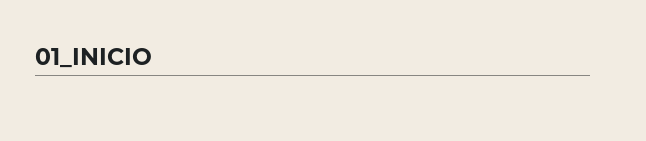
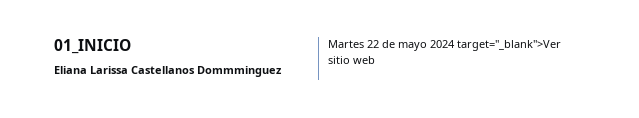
+ Eliana Larissa Castellanos Dommminguez Martes 22 de mayo 2024 target="_blank">Ver sitio web

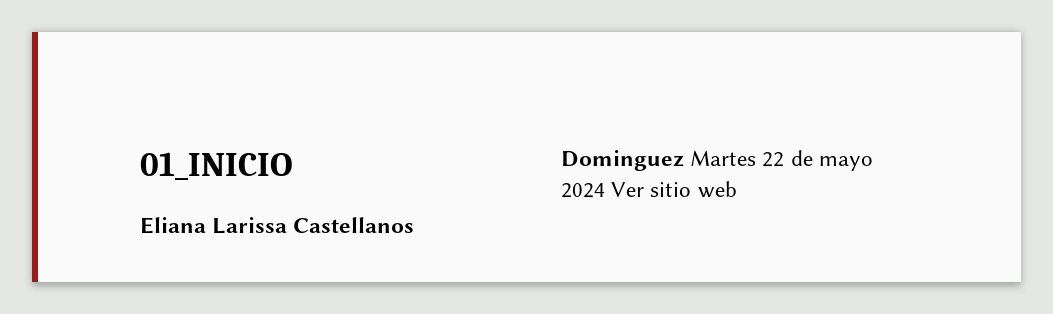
- Eliana Larissa Castellanos Dommminguez Martes 22 de mayo 2024 target="_blank">Ver sitio web
+ Eliana Larissa Castellanos Dominguez Martes 22 de mayo 2024 Ver sitio web

